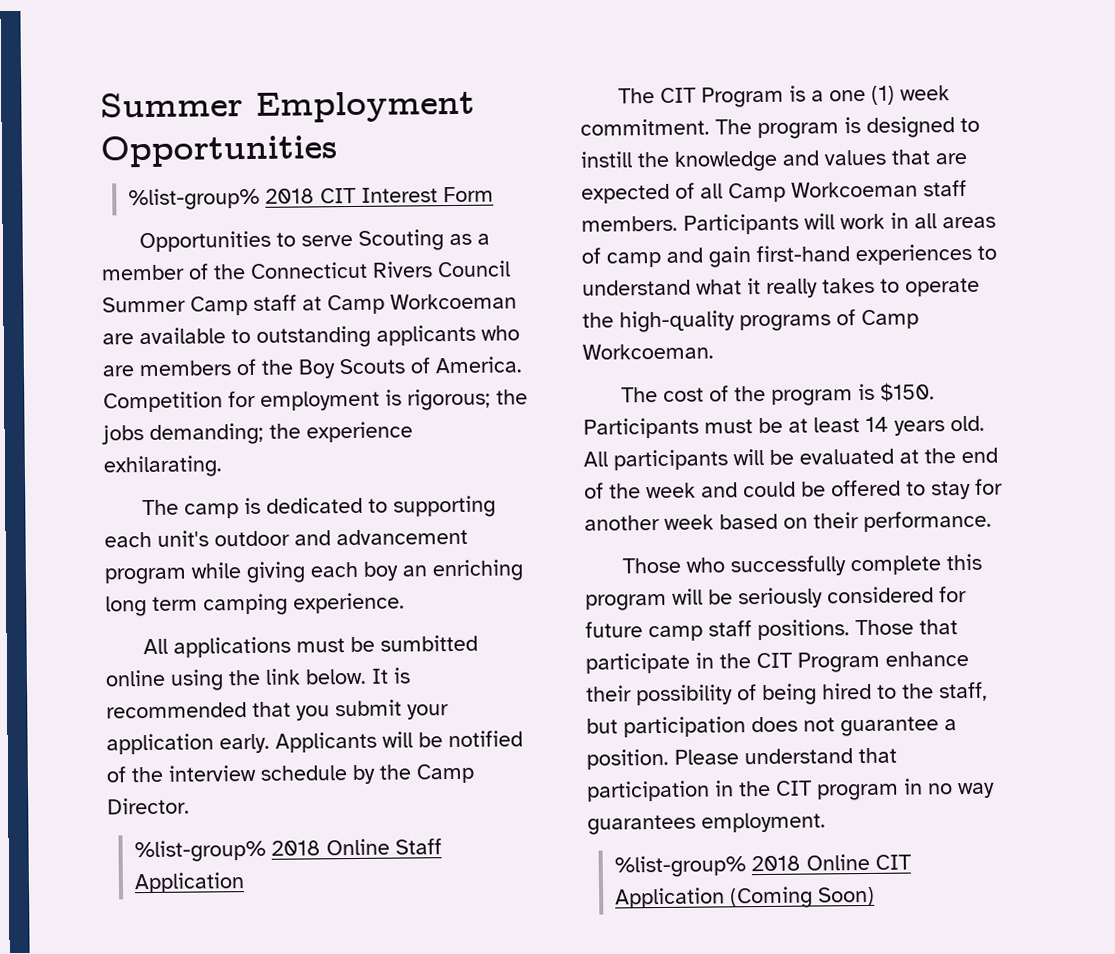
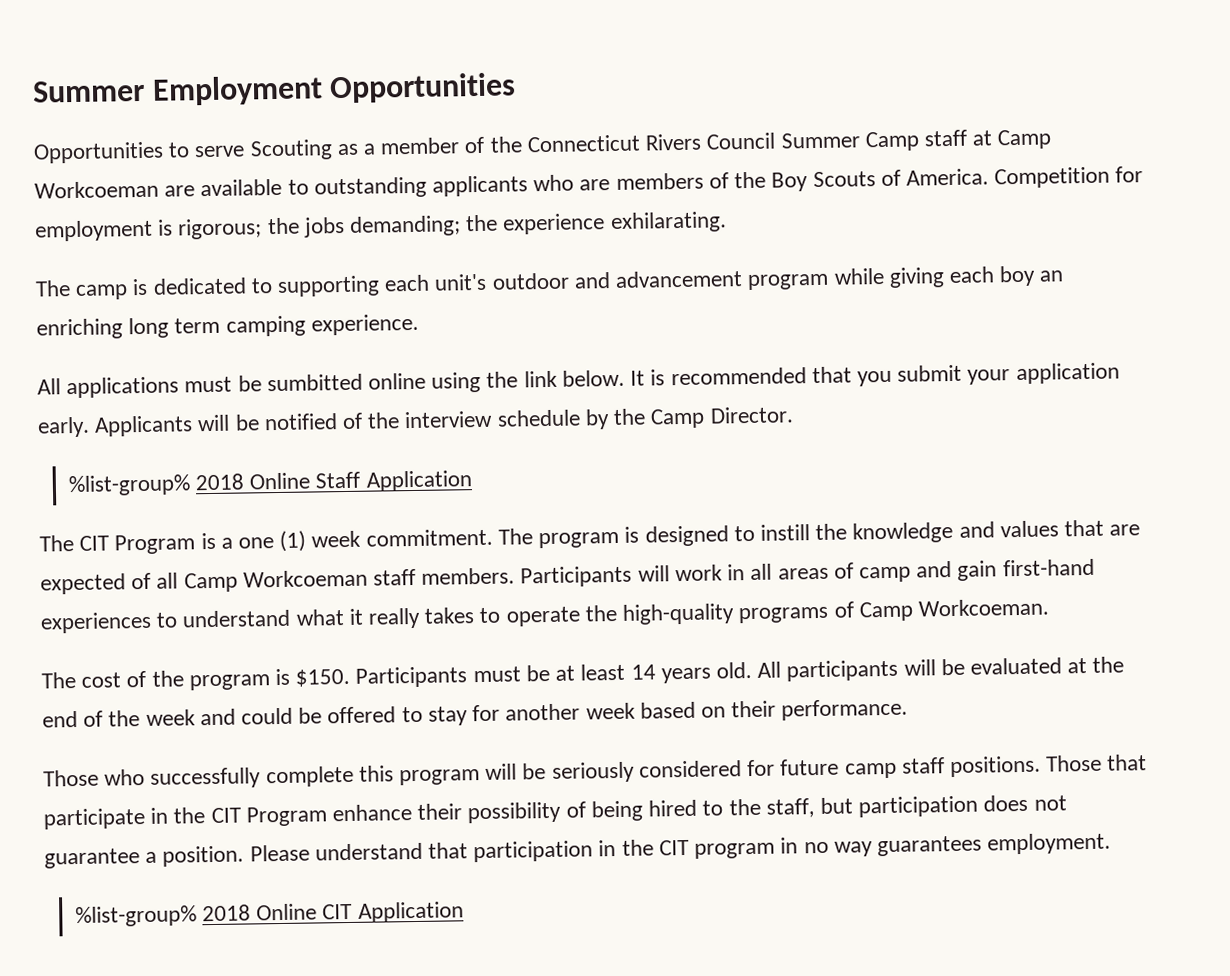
- %list-group% 2018 CIT Interest Form
- %list-group% 2018 Online CIT Application (Coming Soon)
+ %list-group% 2018 Online CIT Application

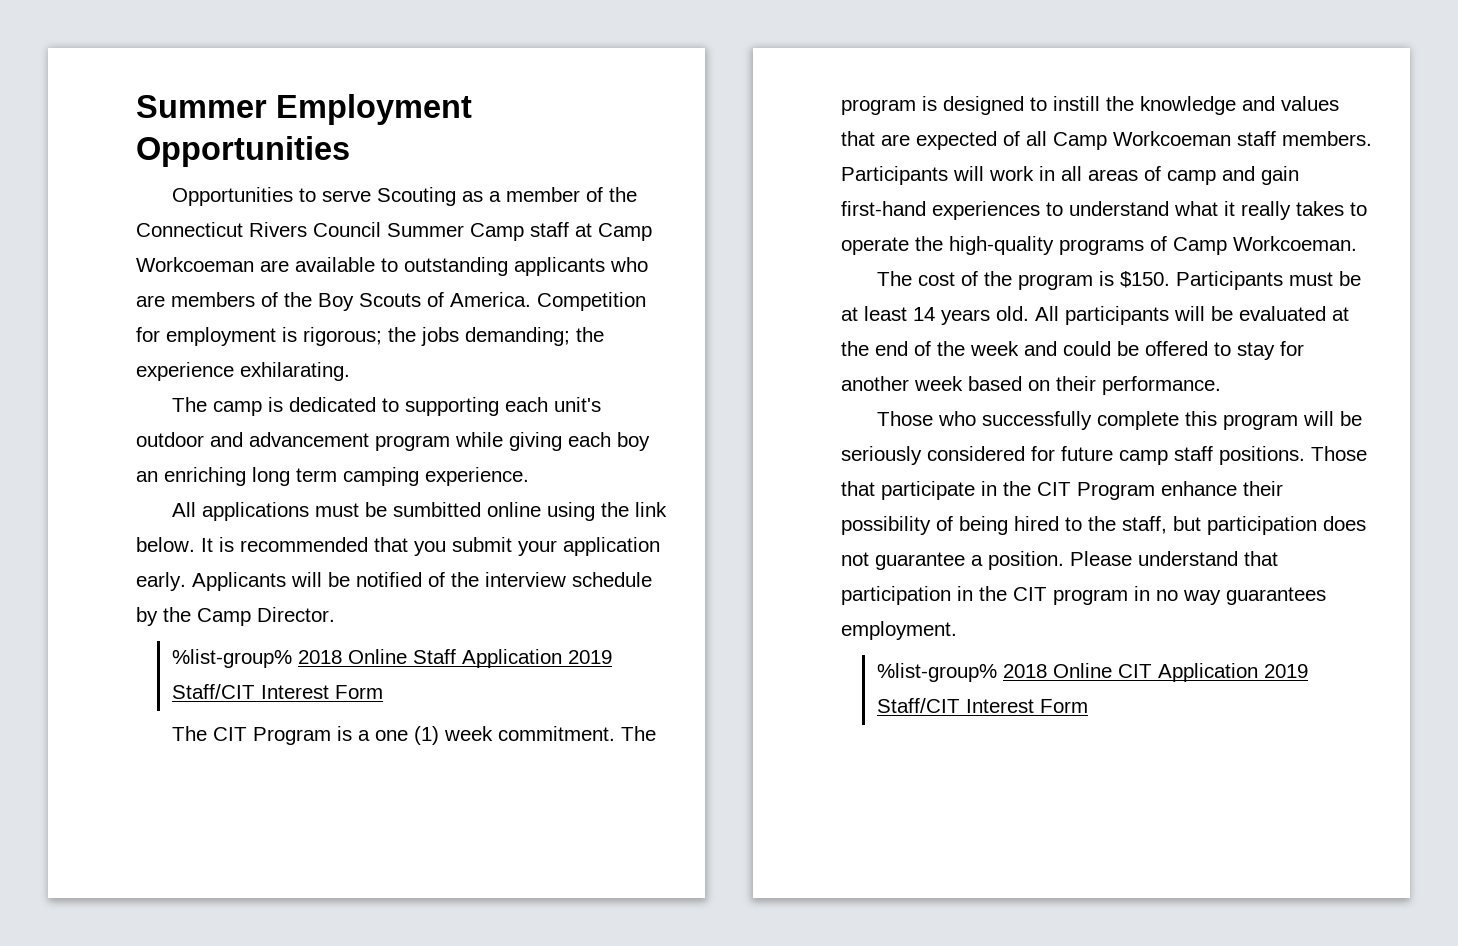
- %list-group% 2018 Online Staff Application
+ %list-group% 2018 Online Staff Application 2019 Staff/CIT Interest Form
- %list-group% 2018 Online CIT Application
+ %list-group% 2018 Online CIT Application 2019 Staff/CIT Interest Form

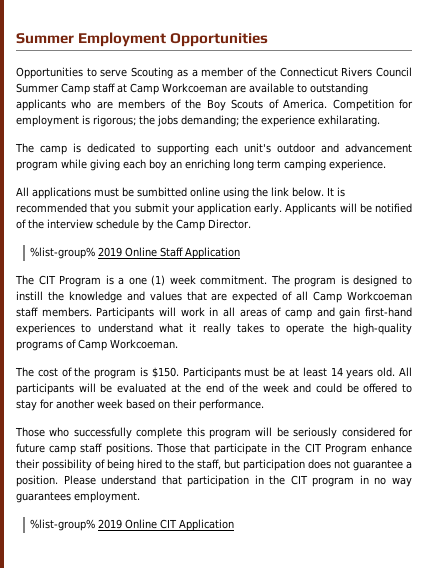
- %list-group% 2018 Online Staff Application 2019 Staff/CIT Interest Form
+ %list-group% 2019 Online Staff Application
- %list-group% 2018 Online CIT Application 2019 Staff/CIT Interest Form
+ %list-group% 2019 Online CIT Application

